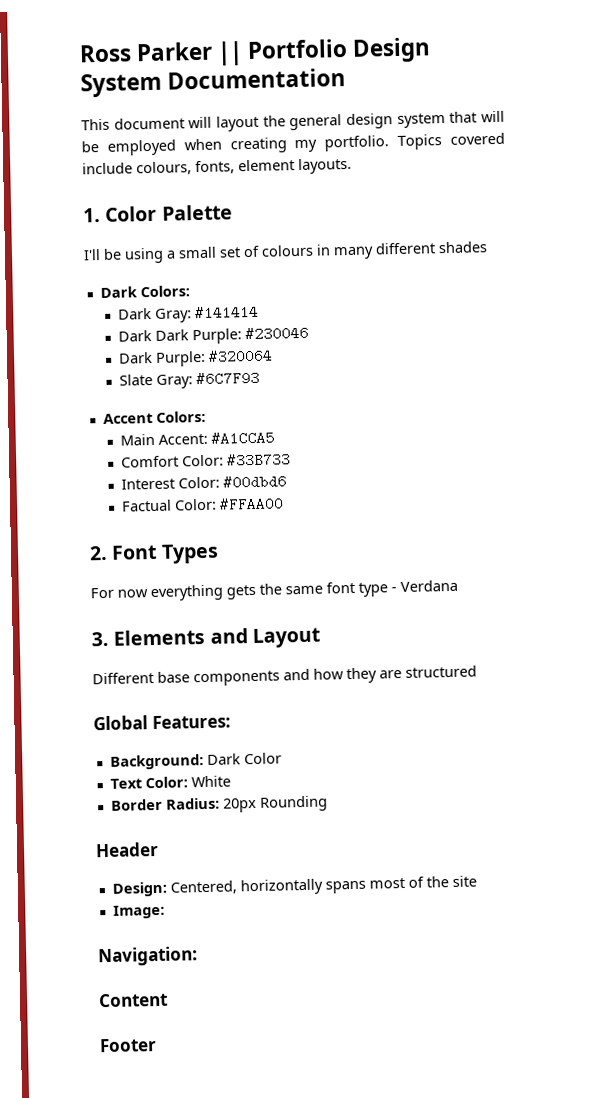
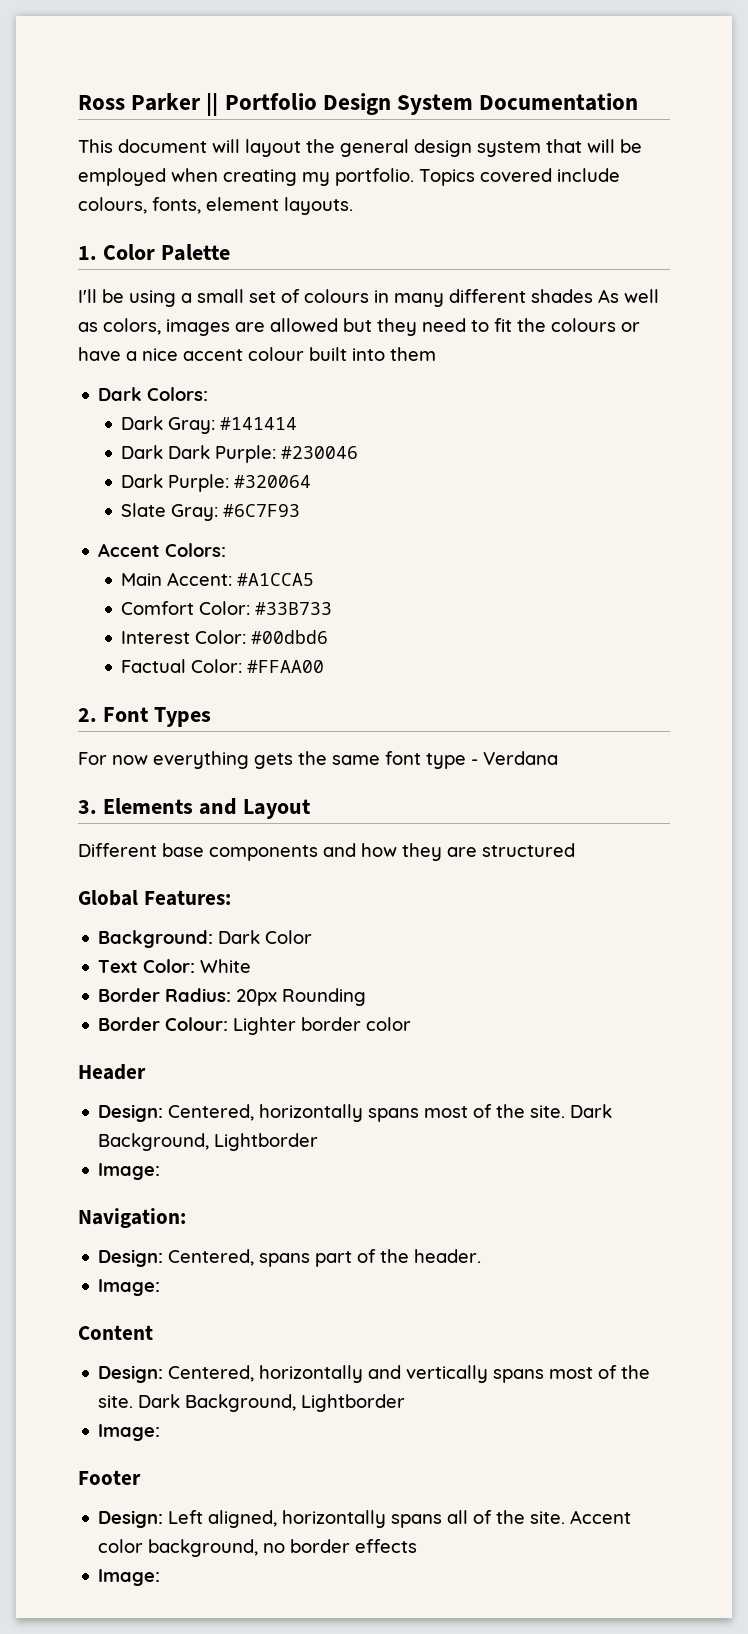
- I'll be using a small set of colours in many different shades
+ I'll be using a small set of colours in many different shades As well as colors, images are allowed but they need to fit the colours or have a nice accent colour built into them
+ Border Colour: Lighter border color
- Design: Centered, horizontally spans most of the site
+ Design: Centered, horizontally spans most of the site. Dark Background, Lightborder
  Image:
  Navigation:
+ Design: Centered, spans part of the header.
+ Image:
  Content
+ Design: Centered, horizontally and vertically spans most of the site. Dark Background, Lightborder
+ Image:
  Footer
+ Design: Left aligned, horizontally spans all of the site. Accent color background, no border effects
+ Image:

